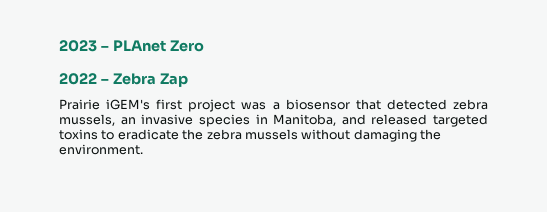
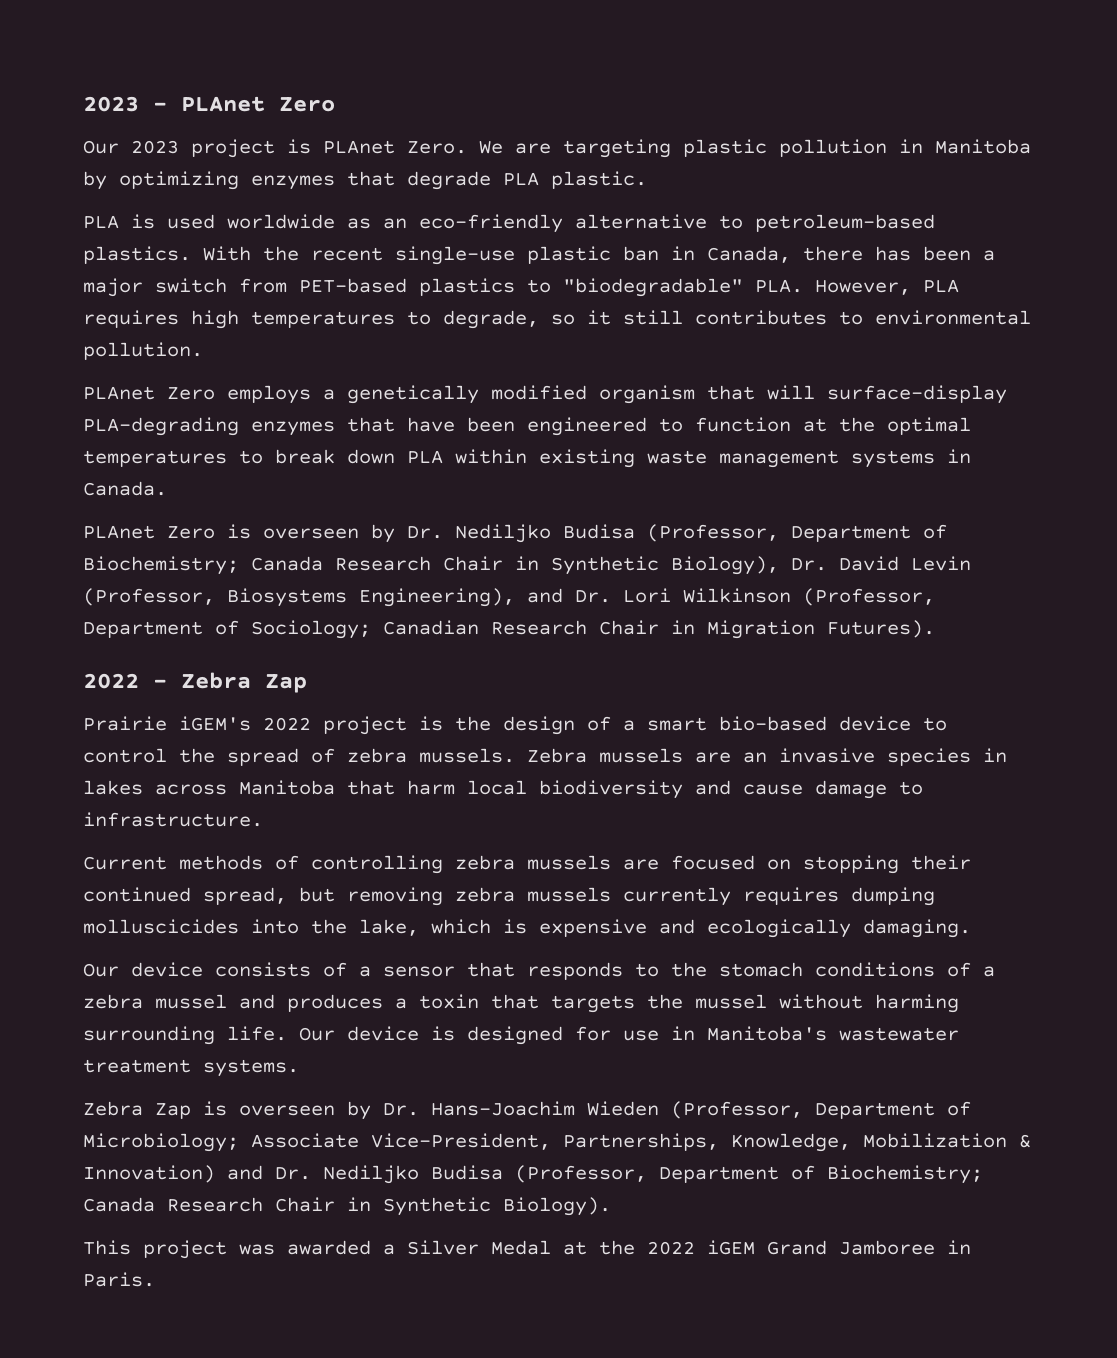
+ Our 2023 project is PLAnet Zero. We are targeting plastic pollution in Manitoba by optimizing enzymes that degrade PLA plastic.
+ PLA is used worldwide as an eco-friendly alternative to petroleum-based plastics. With the recent single-use plastic ban in Canada, there has been a major switch from PET-based plastics to "biodegradable" PLA. However, PLA requires high temperatures to degrade, so it still contributes to environmental pollution.
+ PLAnet Zero employs a genetically modified organism that will surface-display PLA-degrading enzymes that have been engineered to function at the optimal temperatures to break down PLA within existing waste management systems in Canada.
+ PLAnet Zero is overseen by Dr. Nediljko Budisa (Professor, Department of Biochemistry; Canada Research Chair in Synthetic Biology), Dr. David Levin (Professor, Biosystems Engineering), and Dr. Lori Wilkinson (Professor, Department of Sociology; Canadian Research Chair in Migration Futures).
- Prairie iGEM's first project was a biosensor that detected zebra mussels, an invasive species in Manitoba, and released targeted toxins to eradicate the zebra mussels without damaging the environment.
+ Prairie iGEM's 2022 project is the design of a smart bio-based device to control the spread of zebra mussels. Zebra mussels are an invasive species in lakes across Manitoba that harm local biodiversity and cause damage to infrastructure.
+ Current methods of controlling zebra mussels are focused on stopping their continued spread, but removing zebra mussels currently requires dumping molluscicides into the lake, which is expensive and ecologically damaging.
+ Our device consists of a sensor that responds to the stomach conditions of a zebra mussel and produces a toxin that targets the mussel without harming surrounding life. Our device is designed for use in Manitoba's wastewater treatment systems.
+ Zebra Zap is overseen by Dr. Hans-Joachim Wieden (Professor, Department of Microbiology; Associate Vice-President, Partnerships, Knowledge, Mobilization & Innovation) and Dr. Nediljko Budisa (Professor, Department of Biochemistry; Canada Research Chair in Synthetic Biology).
+ This project was awarded a Silver Medal at the 2022 iGEM Grand Jamboree in Paris.

